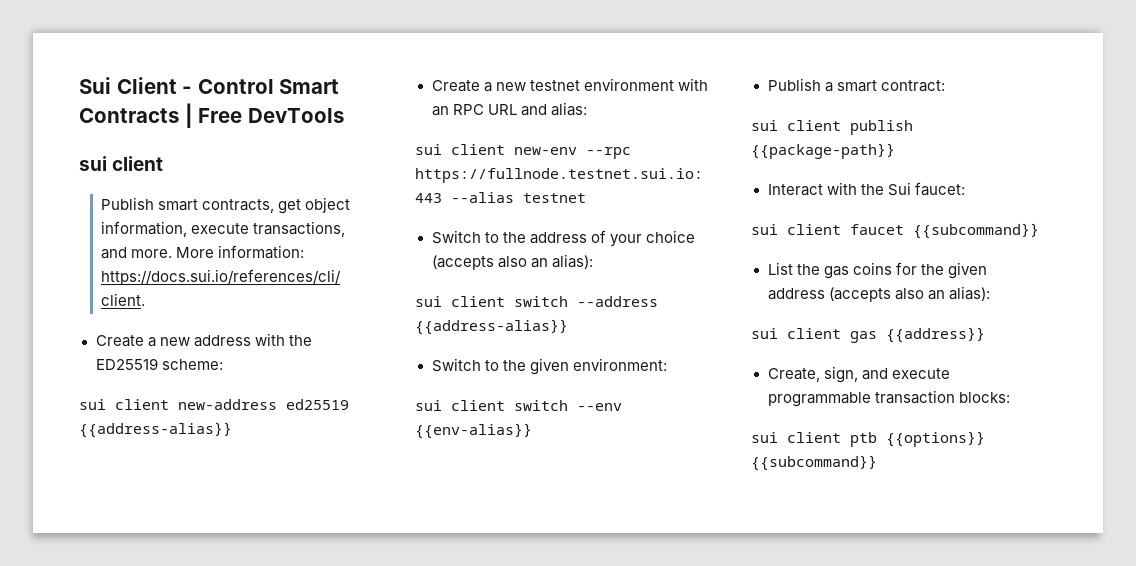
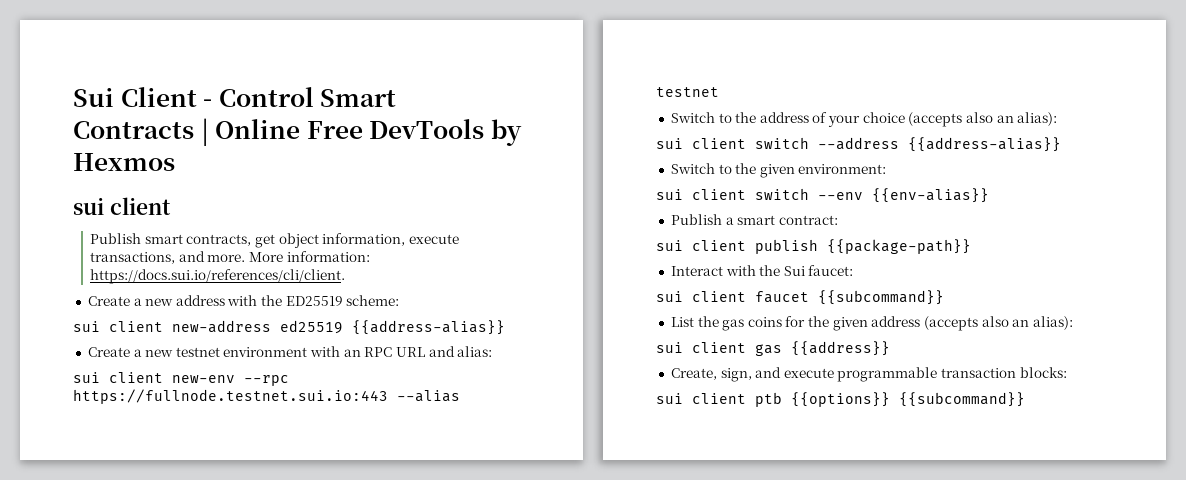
- Sui Client - Control Smart Contracts | Free DevTools
+ Sui Client - Control Smart Contracts | Online Free DevTools by Hexmos

